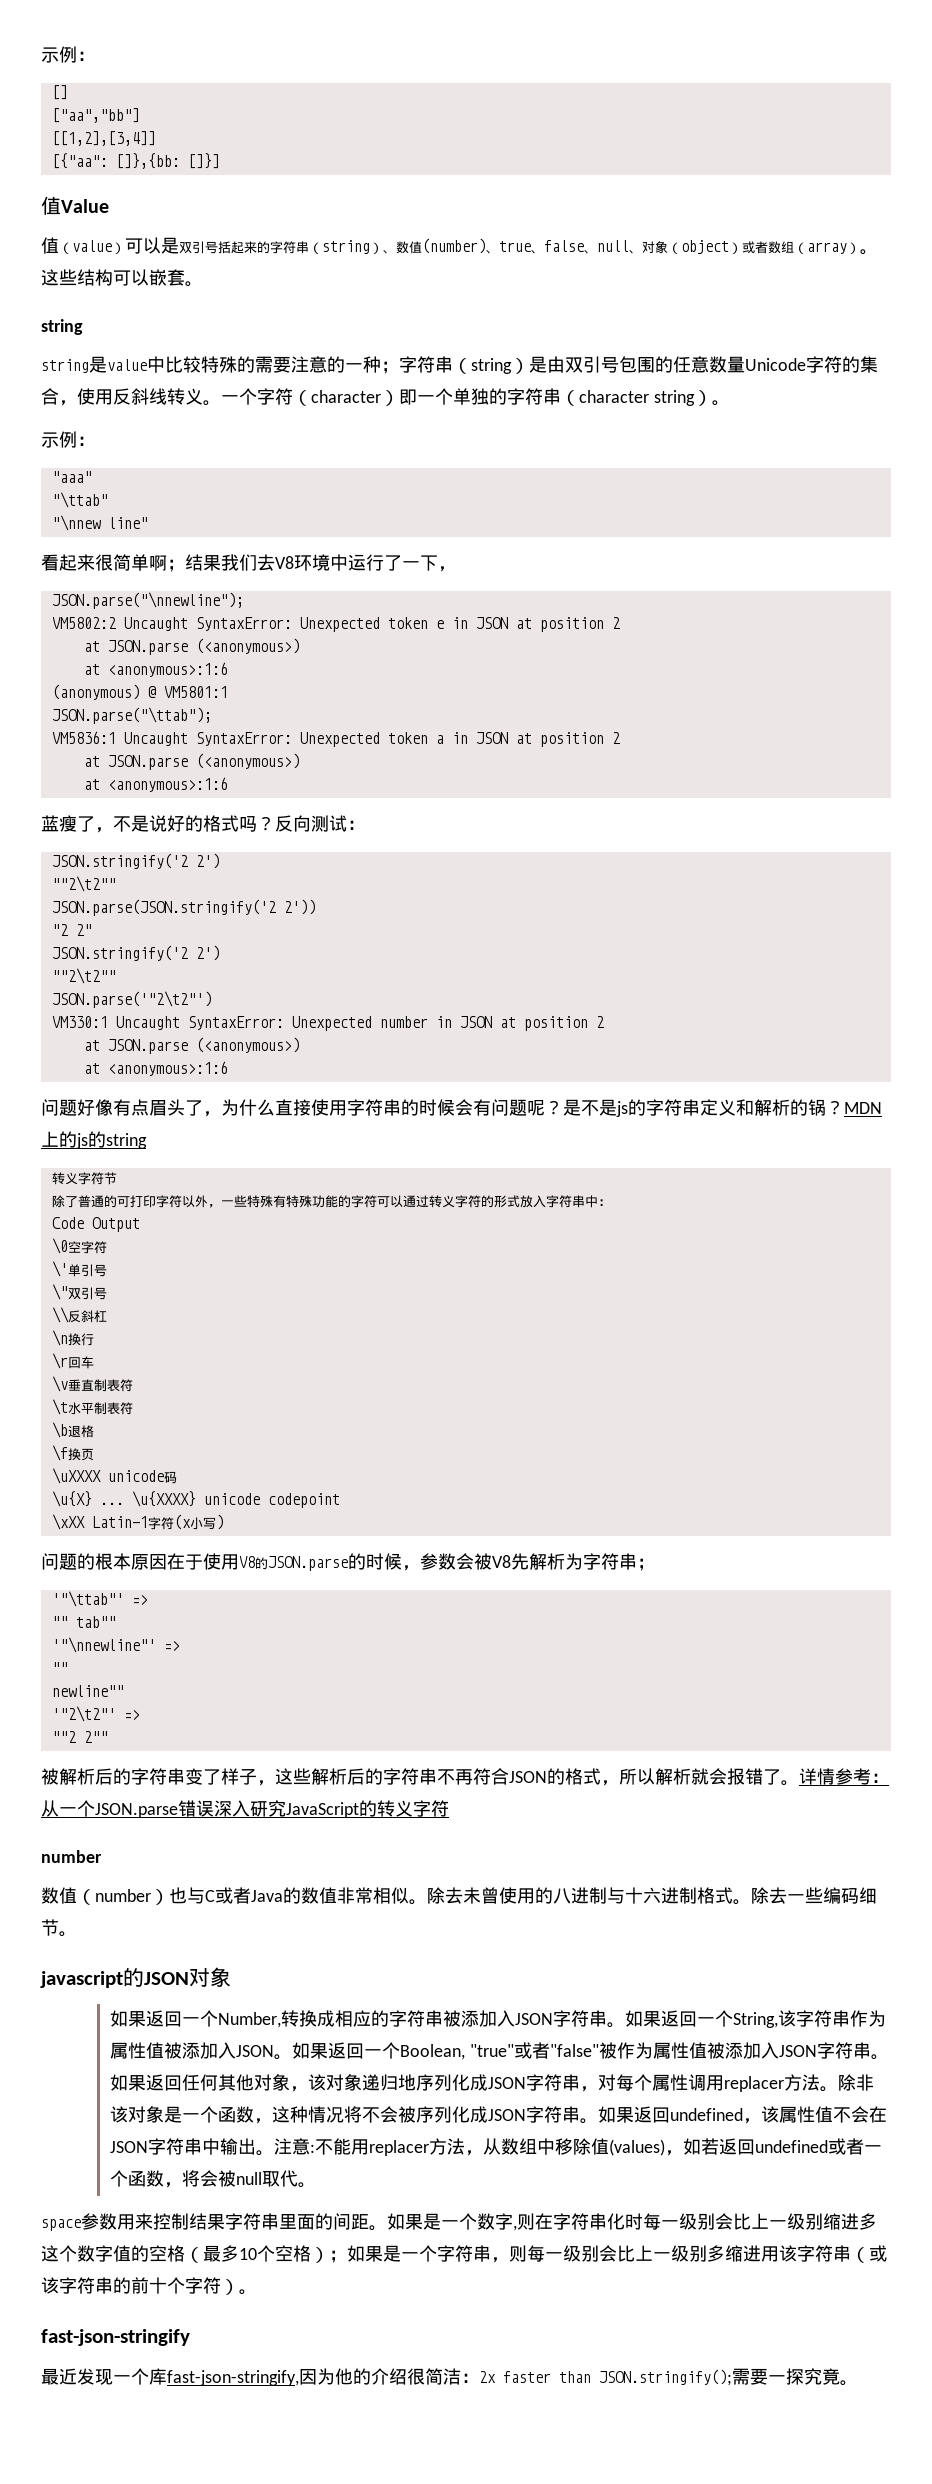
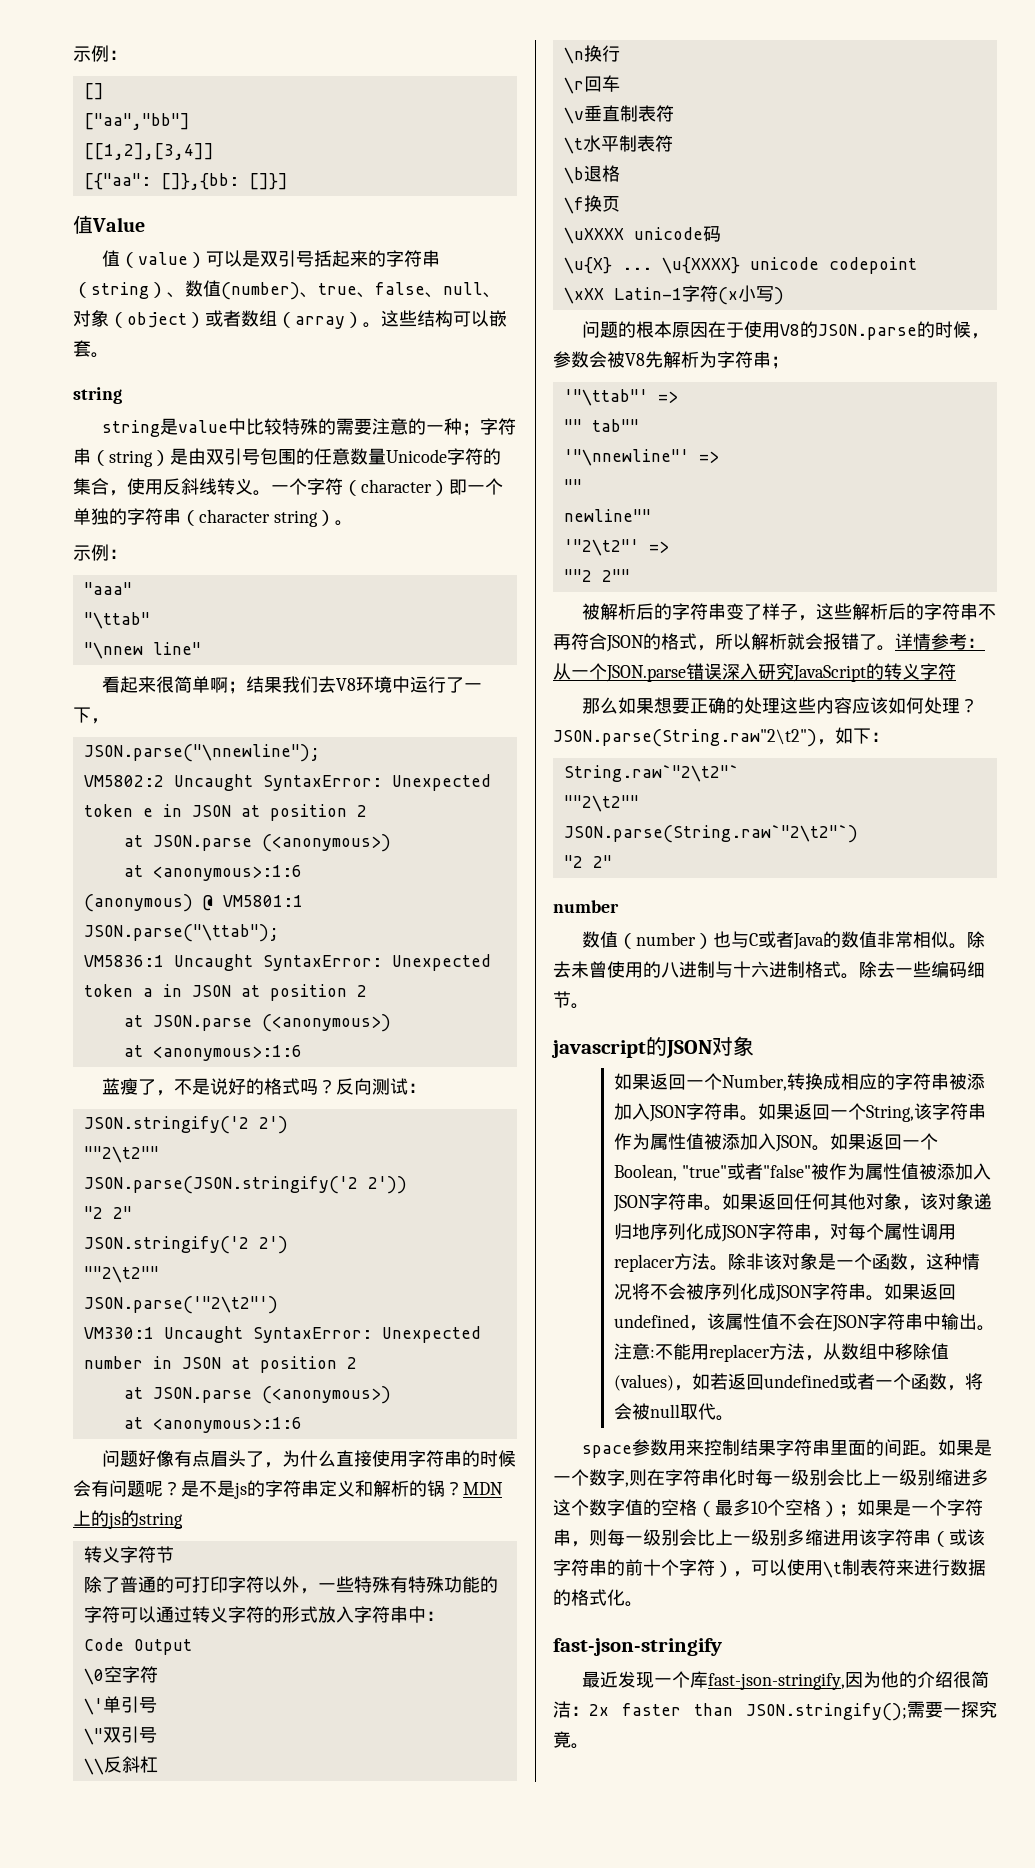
+ 那么如果想要正确的处理这些内容应该如何处理？JSON.parse(String.raw"2\t2")，如下：
+ String.raw`"2\t2"`
+ ""2\t2""
+ JSON.parse(String.raw`"2\t2"`)
+ "2 2"
- 如果是一个数字,则在字符串化时每一级别会比上一级别缩进多这个数字值的空格（最多10个空格）；如果是一个字符串，则每一级别会比上一级别多缩进用该字符串（或该字符串的前十个字符）。
+ 如果是一个数字,则在字符串化时每一级别会比上一级别缩进多这个数字值的空格（最多10个空格）；如果是一个字符串，则每一级别会比上一级别多缩进用该字符串（或该字符串的前十个字符），可以使用\t制表符来进行数据的格式化。

